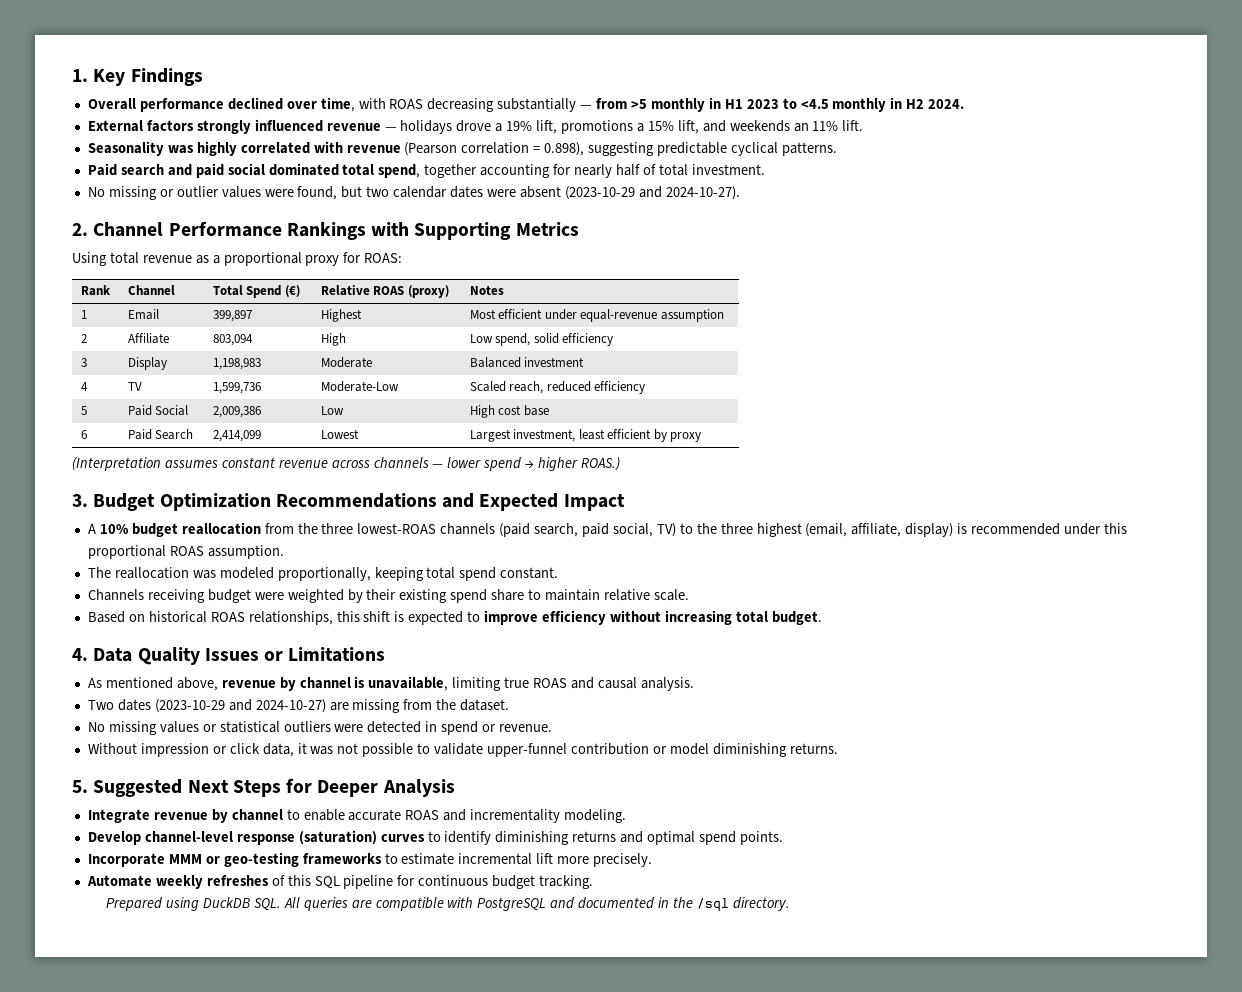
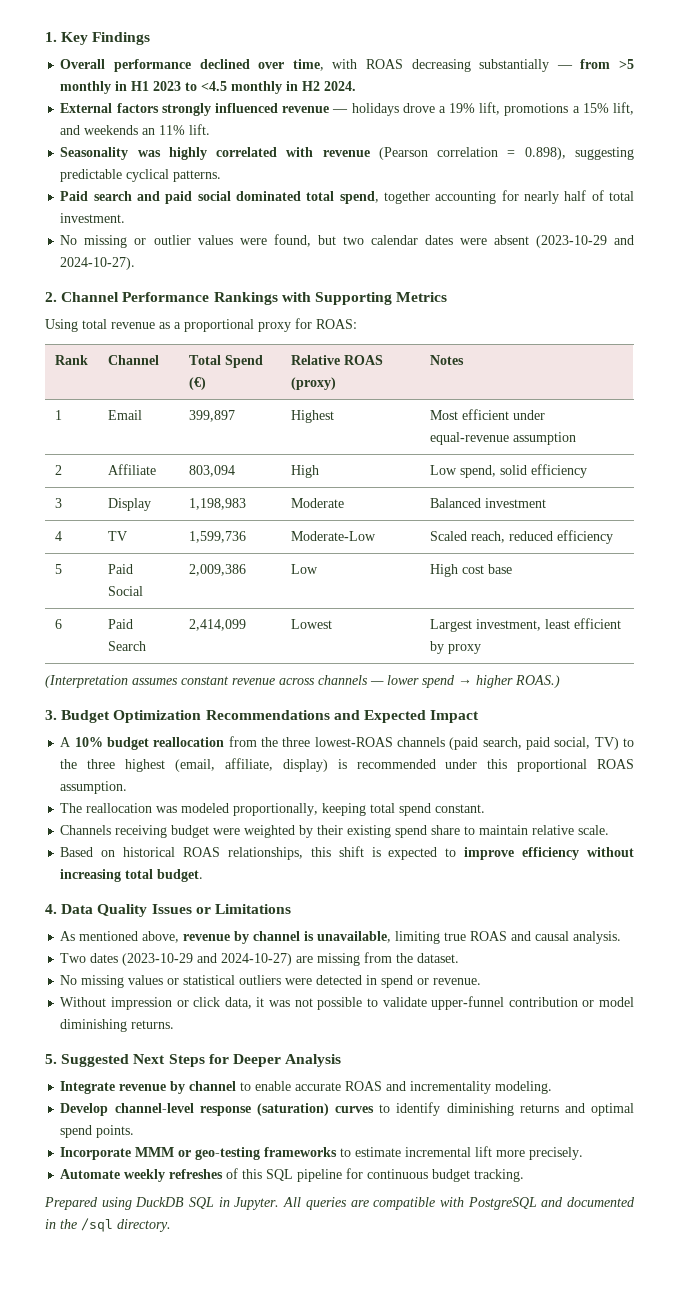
- Prepared using DuckDB SQL. All queries are compatible with PostgreSQL and documented in the /sql directory.
+ Prepared using DuckDB SQL in Jupyter. All queries are compatible with PostgreSQL and documented in the /sql directory.

